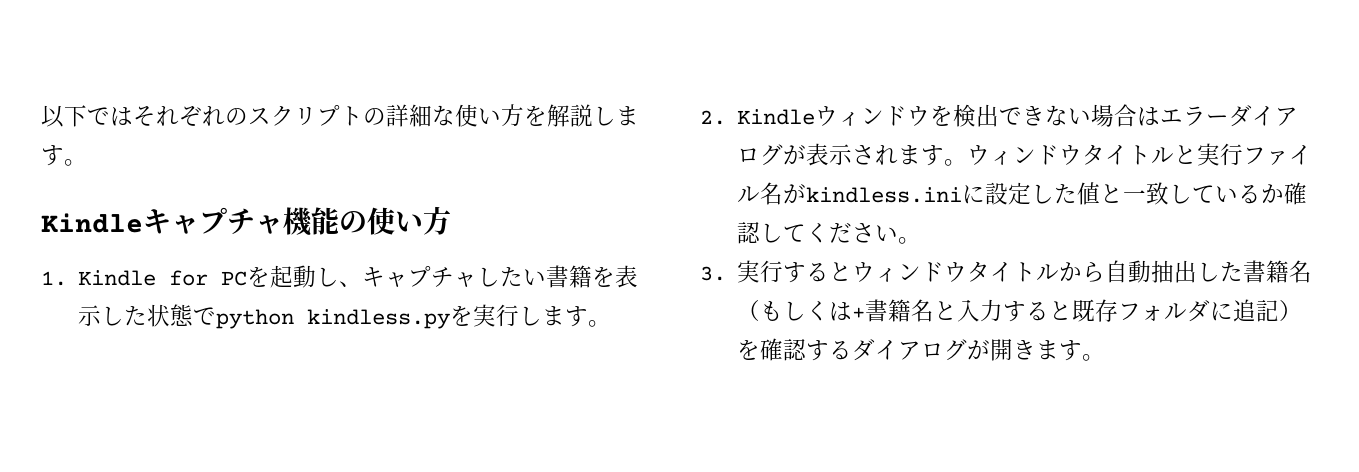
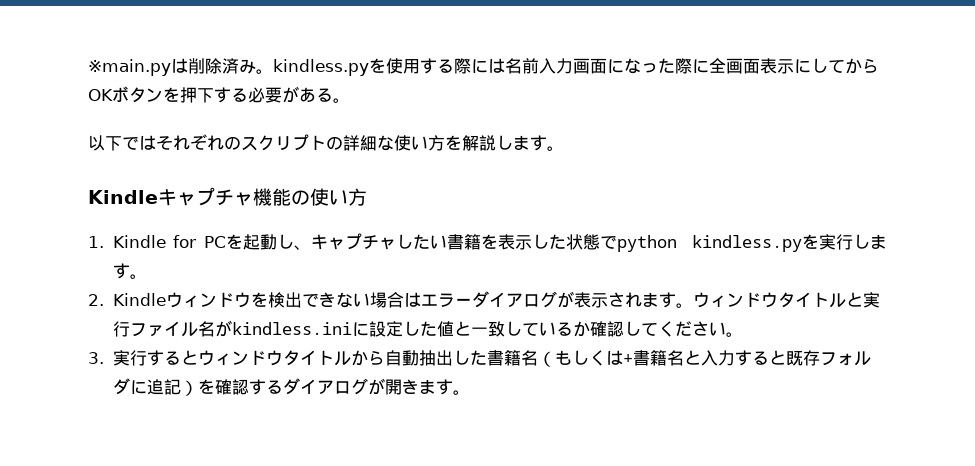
+ ※main.pyは削除済み。kindless.pyを使用する際には名前入力画面になった際に全画面表示にしてからOKボタンを押下する必要がある。

